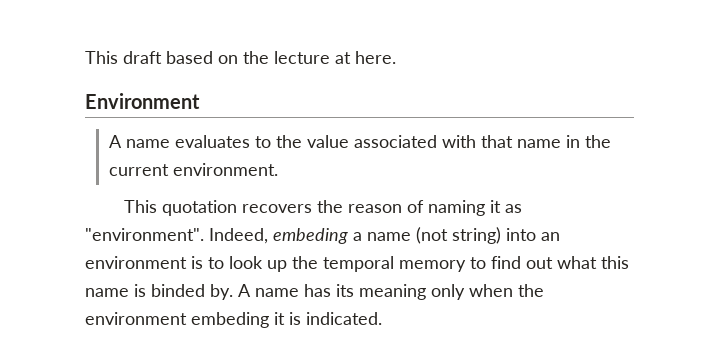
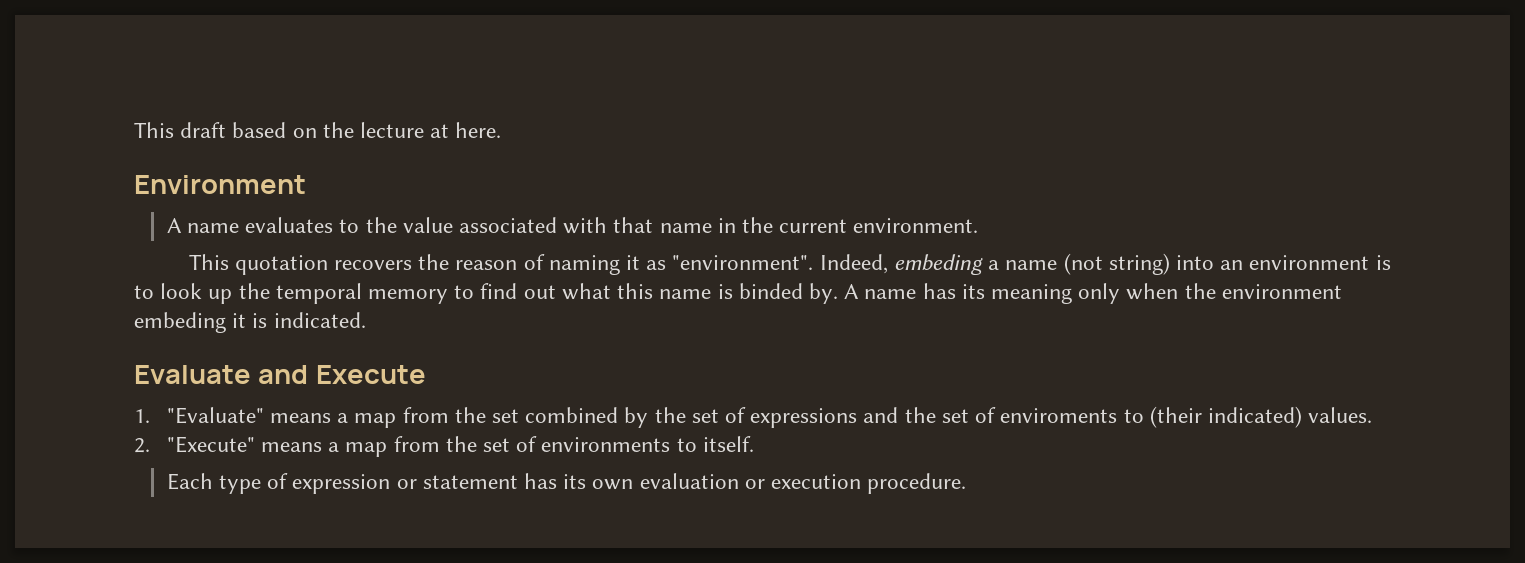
+ Evaluate and Execute
+ 1. "Evaluate" means a map from the set combined by the set of expressions and the set of enviroments to (their indicated) values.
+ 2. "Execute" means a map from the set of environments to itself.
+ Each type of expression or statement has its own evaluation or execution procedure.

